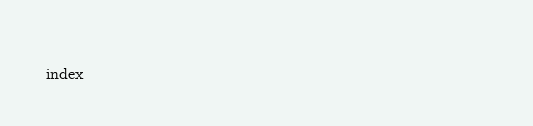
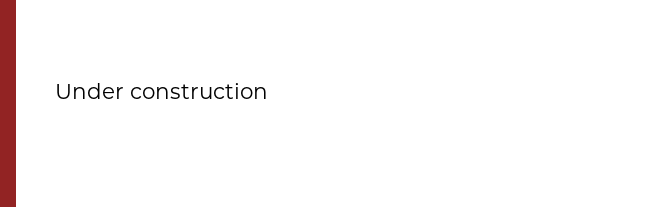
- index
+ Under construction

